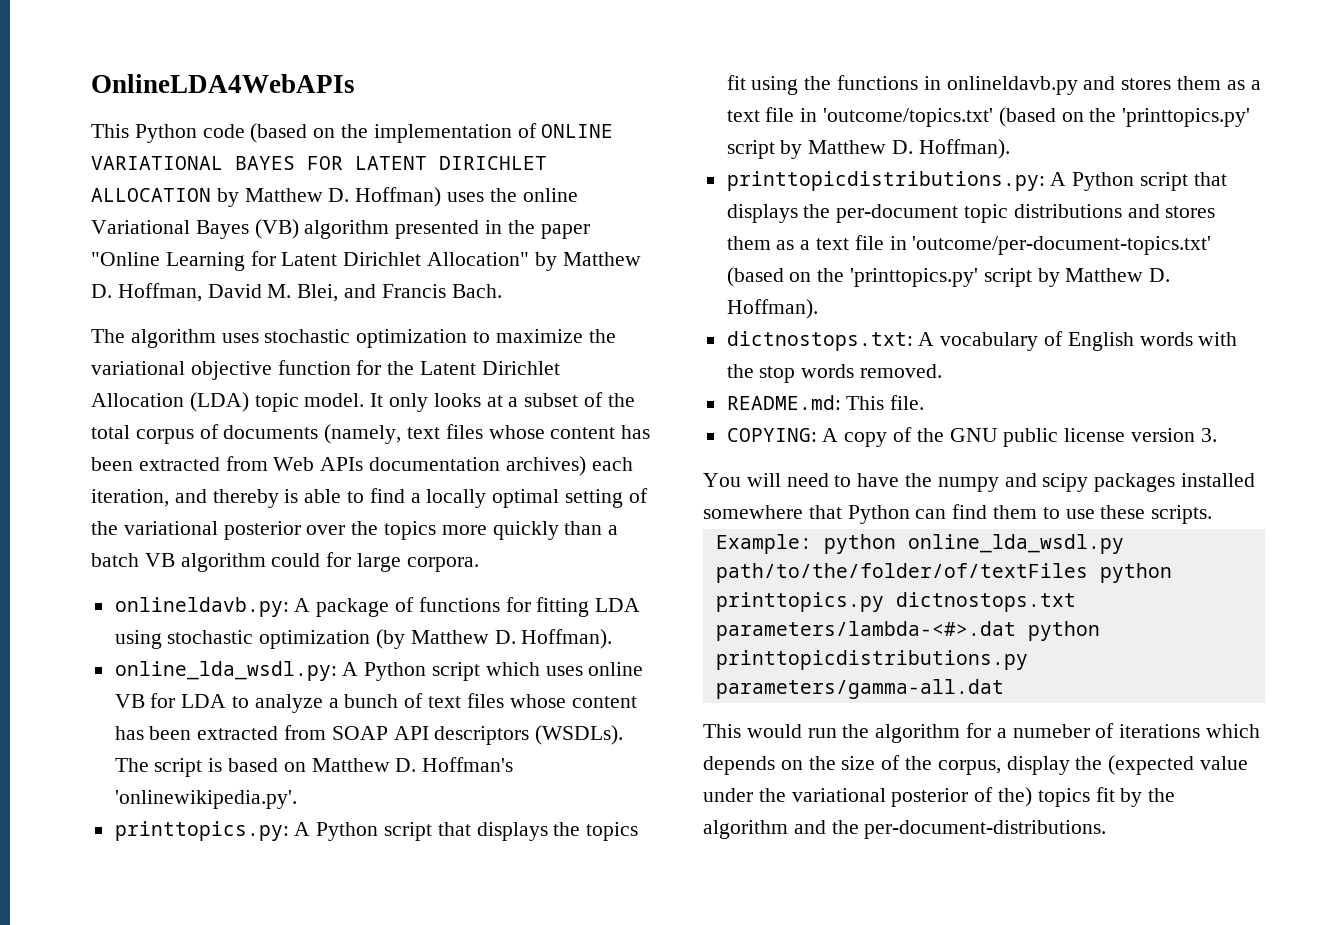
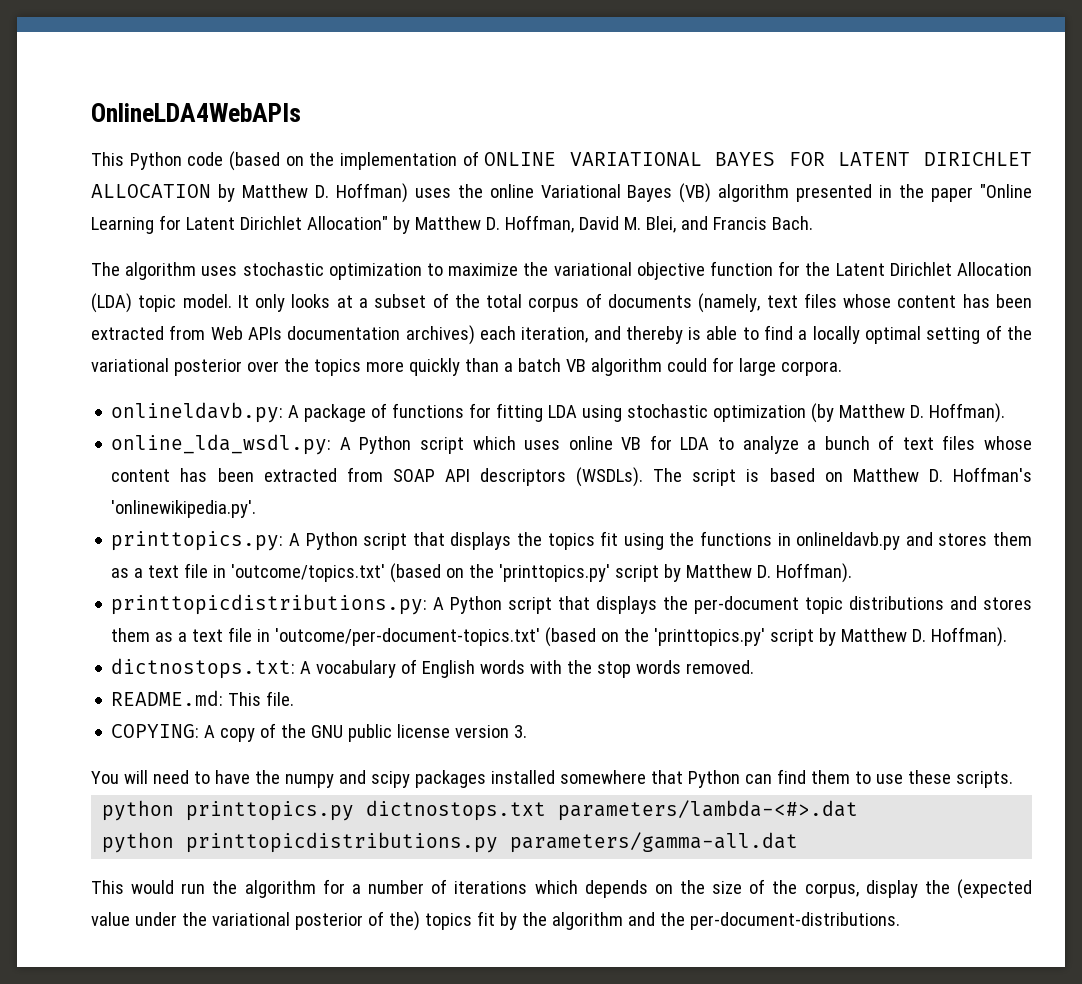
- Example: python online_lda_wsdl.py path/to/the/folder/of/textFiles python printtopics.py dictnostops.txt parameters/lambda-<#>.dat python printtopicdistributions.py parameters/gamma-all.dat
+ python printtopics.py dictnostops.txt parameters/lambda-<#>.dat
+ python printtopicdistributions.py parameters/gamma-all.dat
- This would run the algorithm for a numeber of iterations which depends on the size of the corpus, display the (expected value under the variational posterior of the) topics fit by the algorithm and the per-document-distributions.
+ This would run the algorithm for a number of iterations which depends on the size of the corpus, display the (expected value under the variational posterior of the) topics fit by the algorithm and the per-document-distributions.

